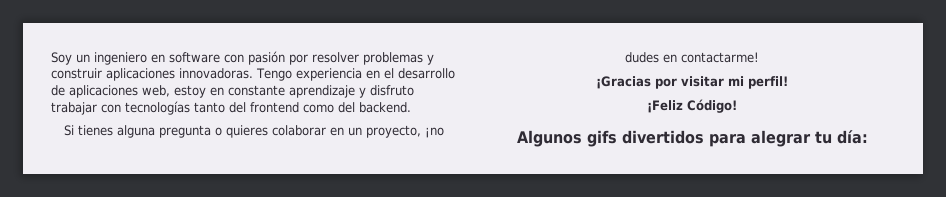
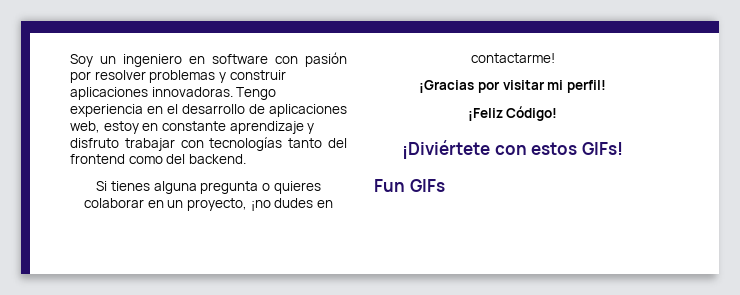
- Algunos gifs divertidos para alegrar tu día:
+ ¡Diviértete con estos GIFs!
+ Fun GIFs

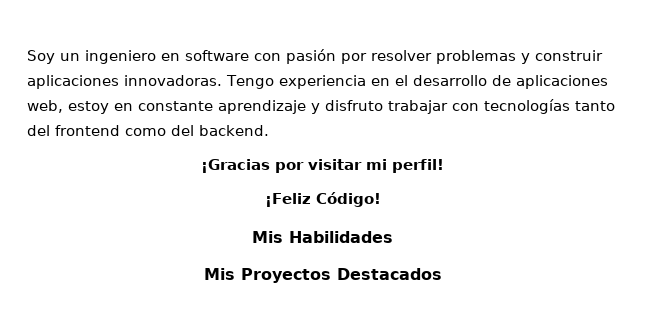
- Si tienes alguna pregunta o quieres colaborar en un proyecto, ¡no dudes en contactarme!
- ¡Diviértete con estos GIFs!
- Fun GIFs
+ Mis Habilidades
+ Mis Proyectos Destacados

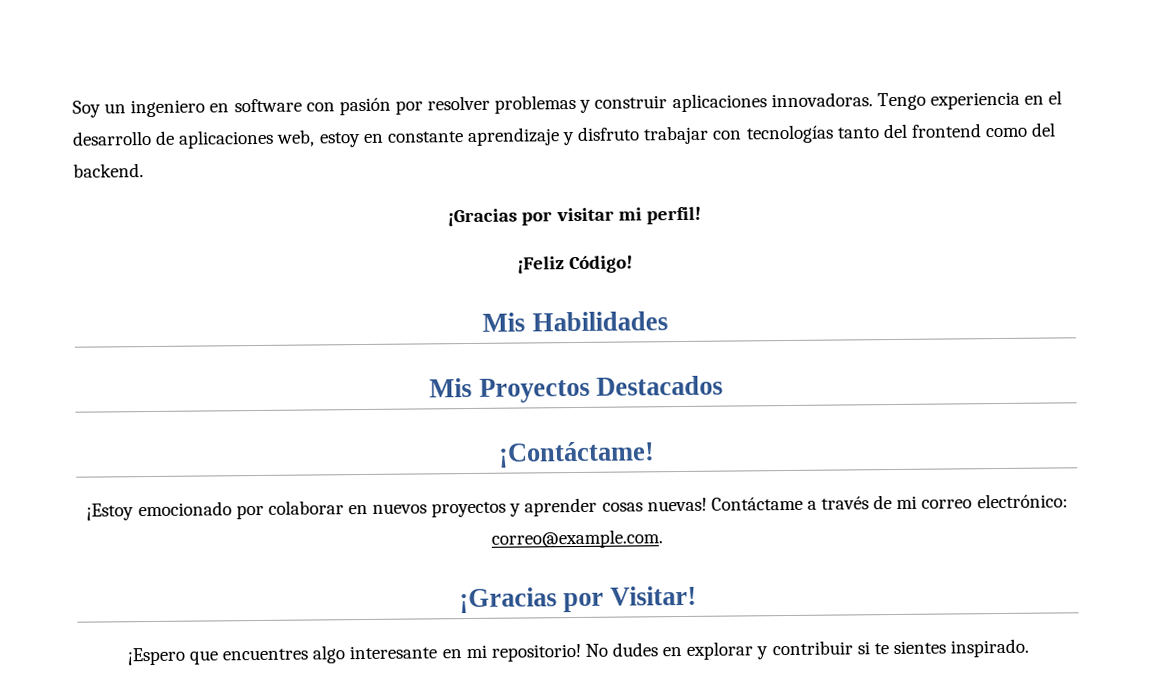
+ ¡Contáctame!
+ ¡Estoy emocionado por colaborar en nuevos proyectos y aprender cosas nuevas! Contáctame a través de mi correo electrónico: correo@example.com.
+ ¡Gracias por Visitar!
+ ¡Espero que encuentres algo interesante en mi repositorio! No dudes en explorar y contribuir si te sientes inspirado.

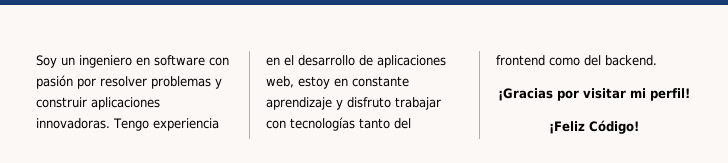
- Mis Habilidades
- Mis Proyectos Destacados
- ¡Contáctame!
- ¡Estoy emocionado por colaborar en nuevos proyectos y aprender cosas nuevas! Contáctame a través de mi correo electrónico: correo@example.com.
- ¡Gracias por Visitar!
- ¡Espero que encuentres algo interesante en mi repositorio! No dudes en explorar y contribuir si te sientes inspirado.

